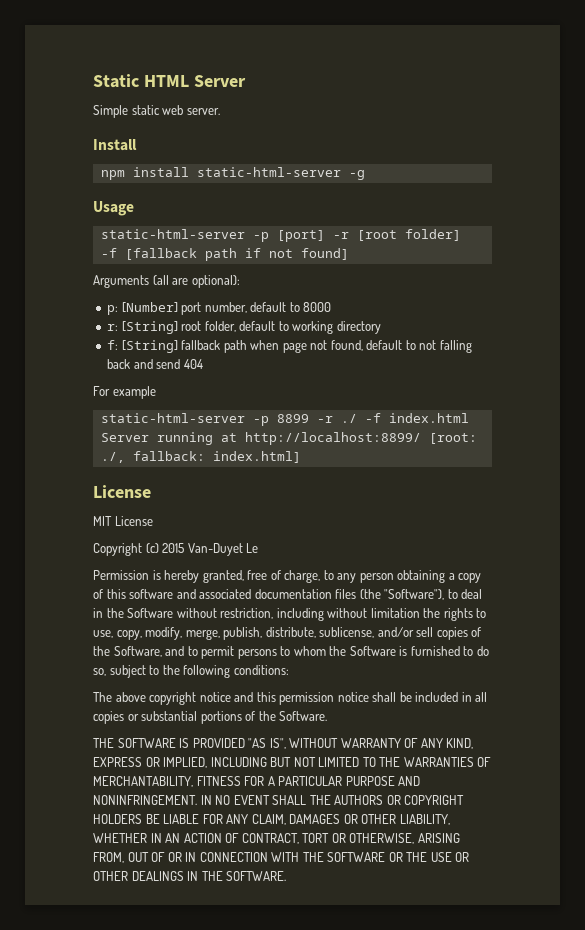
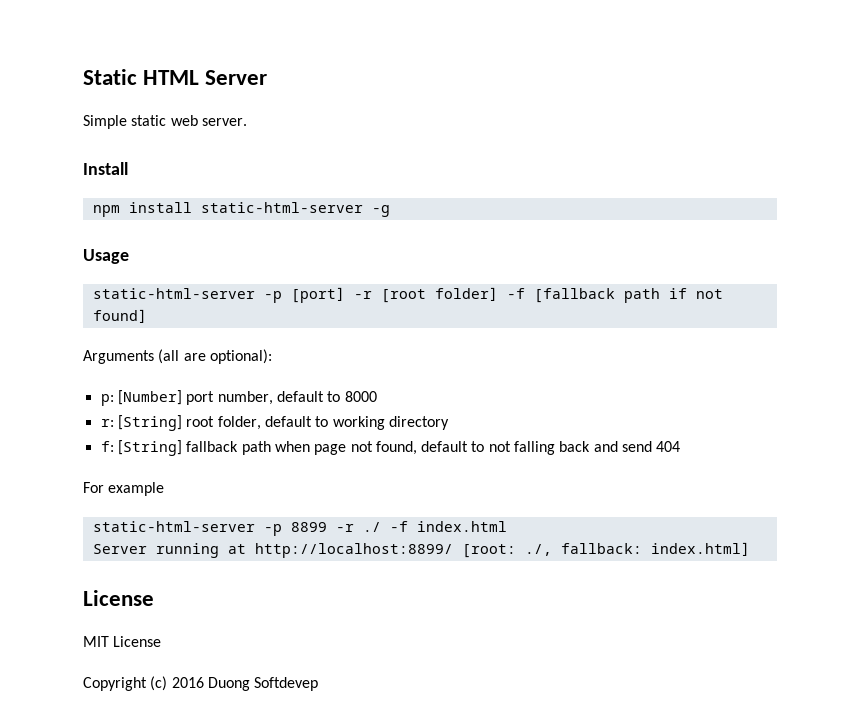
- Copyright (c) 2015 Van-Duyet Le
- Permission is hereby granted, free of charge, to any person obtaining a copy of this software and associated documentation files (the "Software"), to deal in the Software without restriction, including without limitation the rights to use, copy, modify, merge, publish, distribute, sublicense, and/or sell copies of the Software, and to permit persons to whom the Software is furnished to do so, subject to the following conditions:
- The above copyright notice and this permission notice shall be included in all copies or substantial portions of the Software.
- THE SOFTWARE IS PROVIDED "AS IS", WITHOUT WARRANTY OF ANY KIND, EXPRESS OR IMPLIED, INCLUDING BUT NOT LIMITED TO THE WARRANTIES OF MERCHANTABILITY, FITNESS FOR A PARTICULAR PURPOSE AND NONINFRINGEMENT. IN NO EVENT SHALL THE AUTHORS OR COPYRIGHT HOLDERS BE LIABLE FOR ANY CLAIM, DAMAGES OR OTHER LIABILITY, WHETHER IN AN ACTION OF CONTRACT, TORT OR OTHERWISE, ARISING FROM, OUT OF OR IN CONNECTION WITH THE SOFTWARE OR THE USE OR OTHER DEALINGS IN THE SOFTWARE.
+ Copyright (c) 2016 Duong Softdevep

